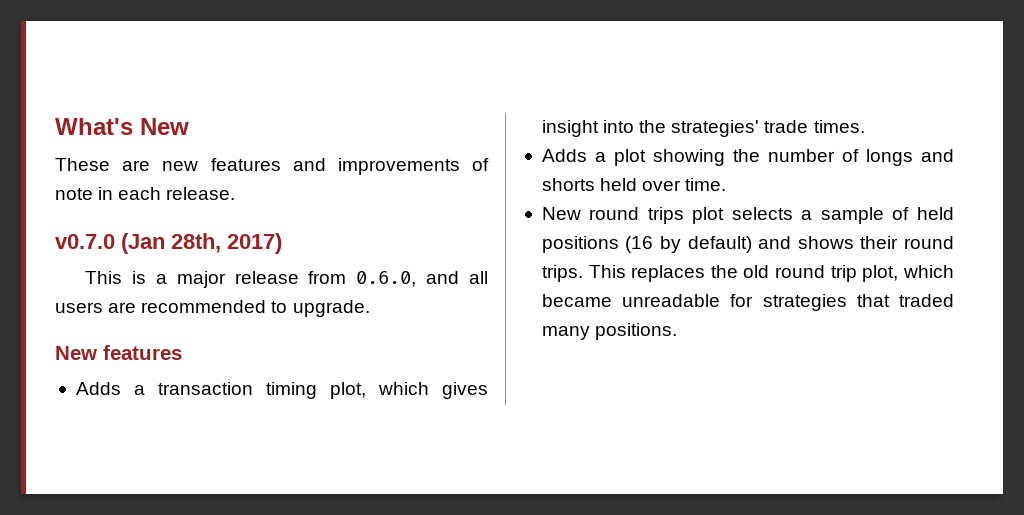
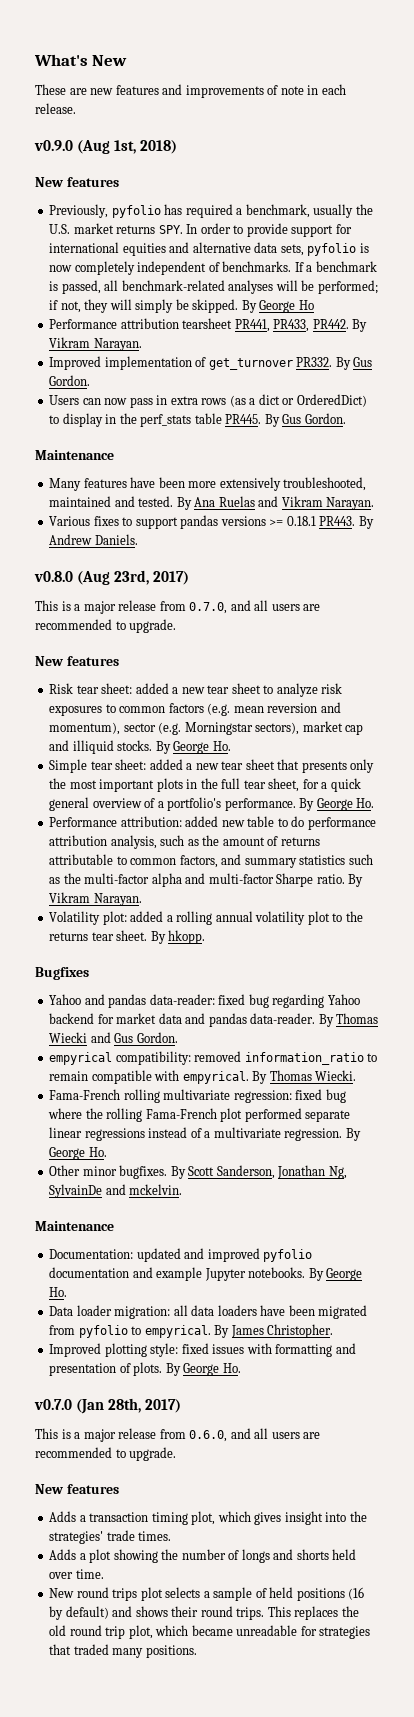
+ v0.9.0 (Aug 1st, 2018)
+ New features
+ Previously, pyfolio has required a benchmark, usually the U.S. market returns SPY. In order to provide support for international equities and alternative data sets, pyfolio is now completely independent of benchmarks. If a benchmark is passed, all benchmark-related analyses will be performed; if not, they will simply be skipped. By George Ho
+ Performance attribution tearsheet PR441, PR433, PR442. By Vikram Narayan.
+ Improved implementation of get_turnover PR332. By Gus Gordon.
+ Users can now pass in extra rows (as a dict or OrderedDict) to display in the perf_stats table PR445. By Gus Gordon.
+ Maintenance
+ Many features have been more extensively troubleshooted, maintained and tested. By Ana Ruelas and Vikram Narayan.
+ Various fixes to support pandas versions >= 0.18.1 PR443. By Andrew Daniels.
+ v0.8.0 (Aug 23rd, 2017)
+ This is a major release from 0.7.0, and all users are recommended to upgrade.
+ New features
+ Risk tear sheet: added a new tear sheet to analyze risk exposures to common factors (e.g. mean reversion and momentum), sector (e.g. Morningstar sectors), market cap and illiquid stocks. By George Ho.
+ Simple tear sheet: added a new tear sheet that presents only the most important plots in the full tear sheet, for a quick general overview of a portfolio's performance. By George Ho.
+ Performance attribution: added new table to do performance attribution analysis, such as the amount of returns attributable to common factors, and summary statistics such as the multi-factor alpha and multi-factor Sharpe ratio. By Vikram Narayan.
+ Volatility plot: added a rolling annual volatility plot to the returns tear sheet. By hkopp.
+ Bugfixes
+ Yahoo and pandas data-reader: fixed bug regarding Yahoo backend for market data and pandas data-reader. By Thomas Wiecki and Gus Gordon.
+ empyrical compatibility: removed information_ratio to remain compatible with empyrical. By Thomas Wiecki.
+ Fama-French rolling multivariate regression: fixed bug where the rolling Fama-French plot performed separate linear regressions instead of a multivariate regression. By George Ho.
+ Other minor bugfixes. By Scott Sanderson, Jonathan Ng, SylvainDe and mckelvin.
+ Maintenance
+ Documentation: updated and improved pyfolio documentation and example Jupyter notebooks. By George Ho.
+ Data loader migration: all data loaders have been migrated from pyfolio to empyrical. By James Christopher.
+ Improved plotting style: fixed issues with formatting and presentation of plots. By George Ho.

